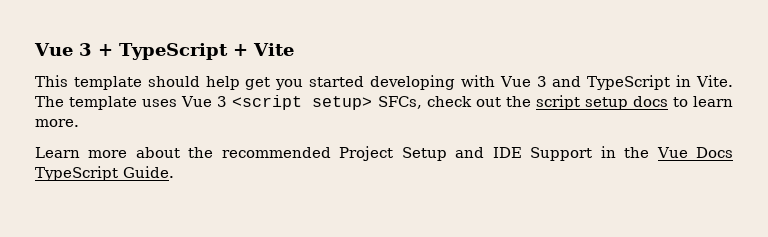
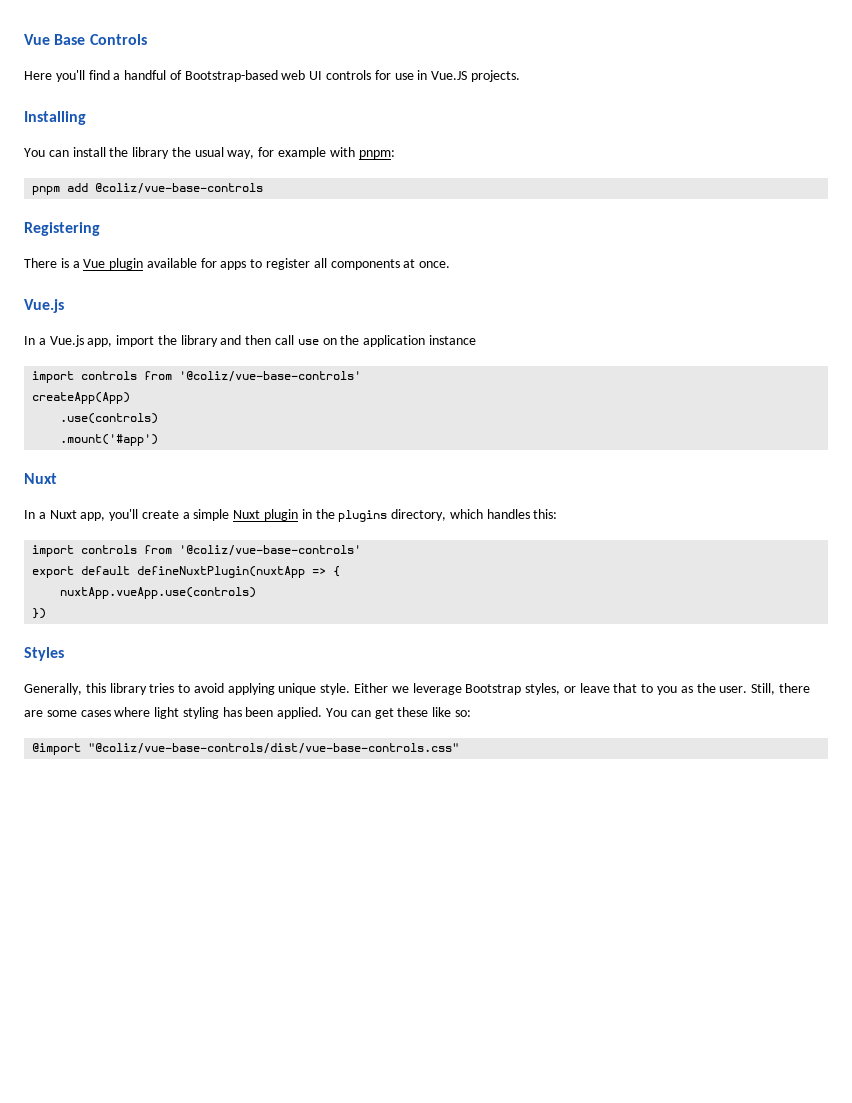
- Vue 3 + TypeScript + Vite
- This template should help get you started developing with Vue 3 and TypeScript in Vite. The template uses Vue 3 <script setup> SFCs, check out the script setup docs to learn more.
- Learn more about the recommended Project Setup and IDE Support in the Vue Docs TypeScript Guide.
+ Vue Base Controls
+ Here you'll find a handful of Bootstrap-based web UI controls for use in Vue.JS projects.
+ Installing
+ You can install the library the usual way, for example with pnpm:
+ pnpm add @coliz/vue-base-controls
+ Registering
+ There is a Vue plugin available for apps to register all components at once.
+ Vue.js
+ In a Vue.js app, import the library and then call use on the application instance
+ import controls from '@coliz/vue-base-controls'
+ createApp(App)
+ .use(controls)
+ .mount('#app')
+ Nuxt
+ In a Nuxt app, you'll create a simple Nuxt plugin in the plugins directory, which handles this:
+ import controls from '@coliz/vue-base-controls'
+ export default defineNuxtPlugin(nuxtApp => {
+ nuxtApp.vueApp.use(controls)
+ })
+ Styles
+ Generally, this library tries to avoid applying unique style. Either we leverage Bootstrap styles, or leave that to you as the user. Still, there are some cases where light styling has been applied. You can get these like so:
+ @import "@coliz/vue-base-controls/dist/vue-base-controls.css"

